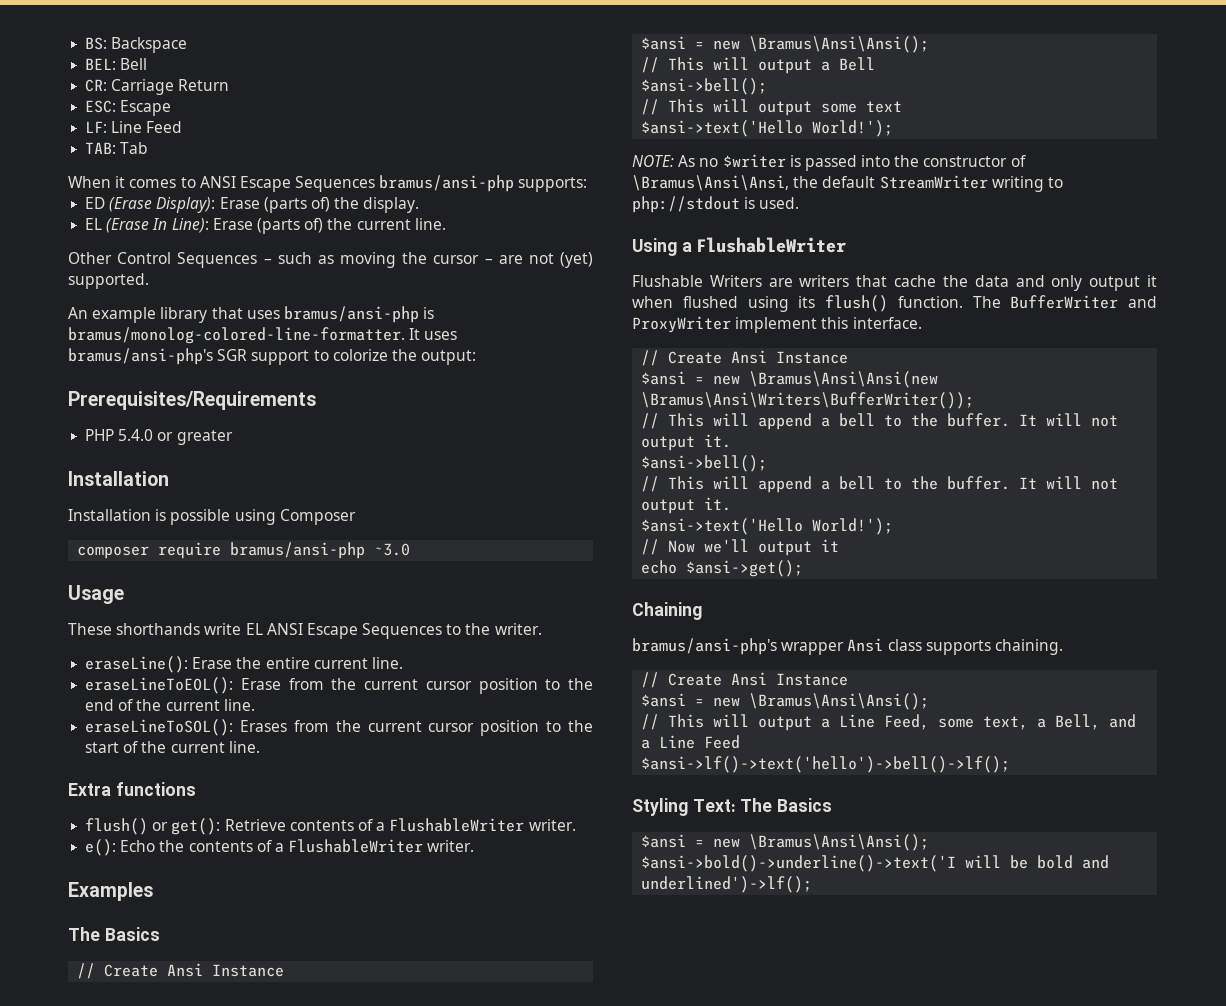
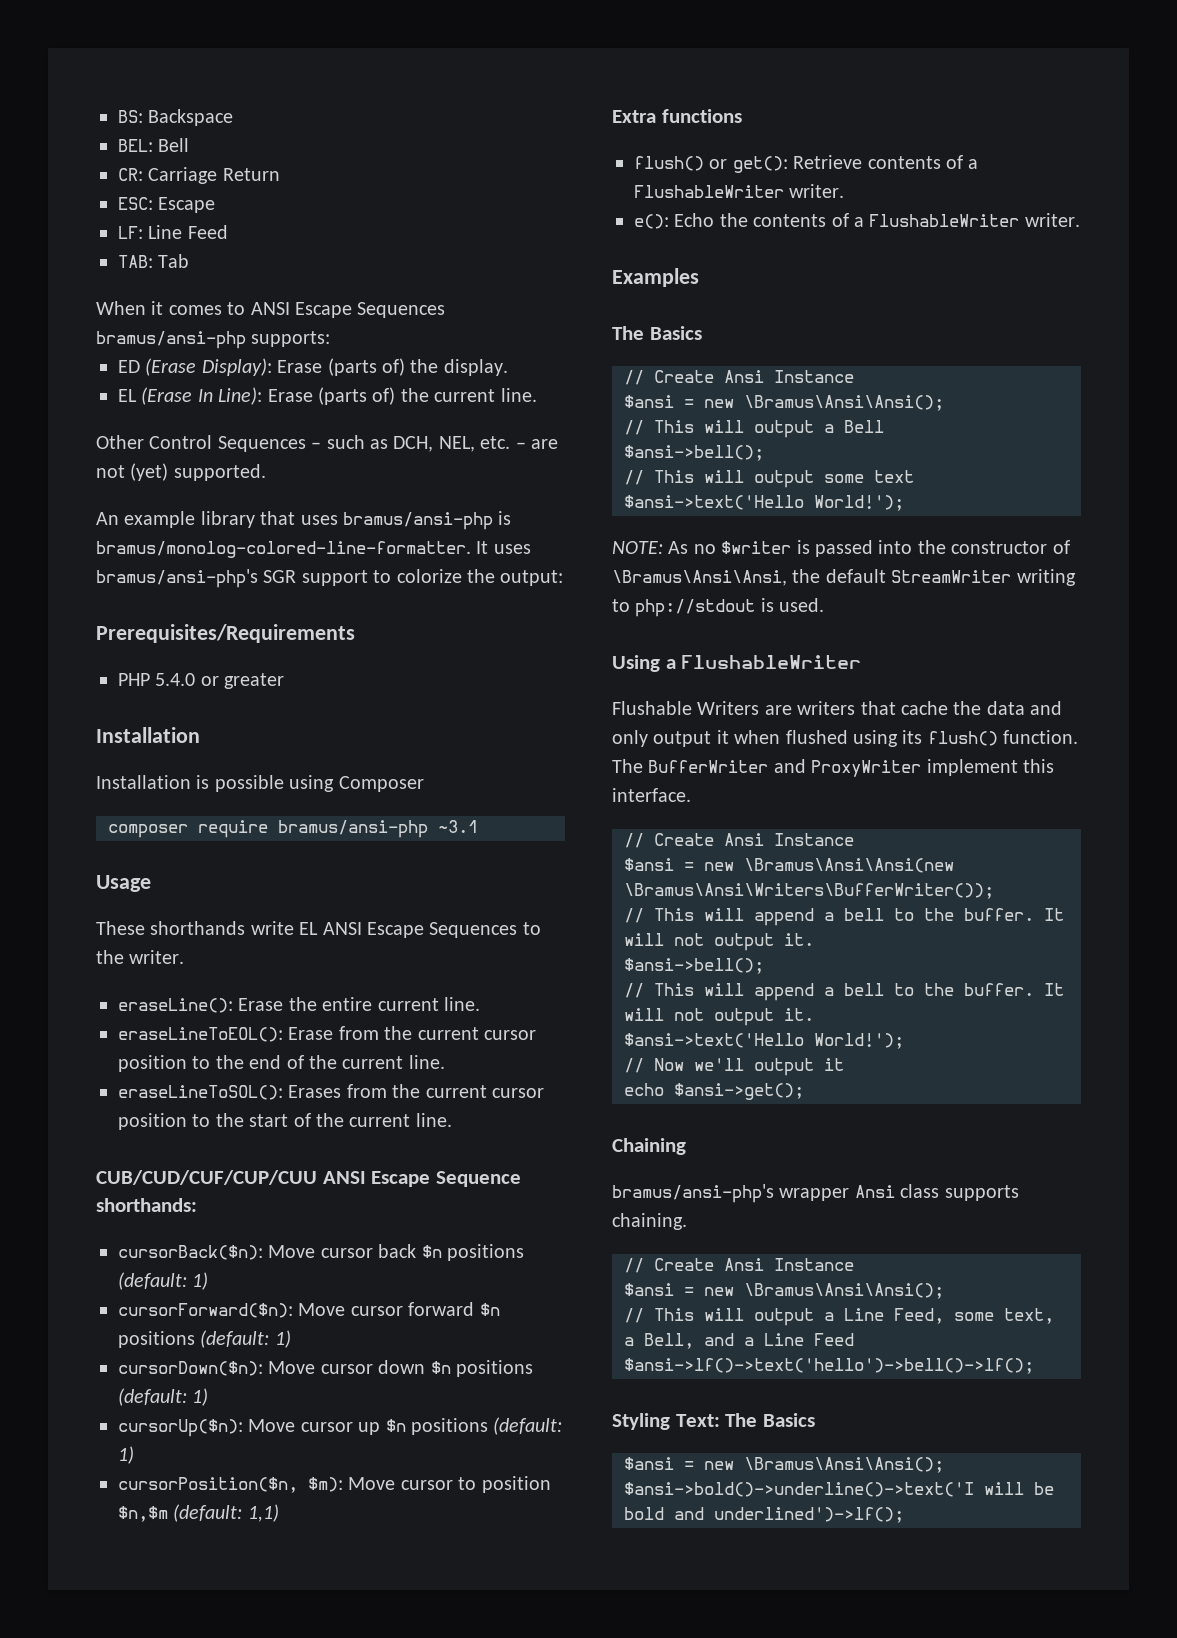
- Other Control Sequences – such as moving the cursor – are not (yet) supported.
+ Other Control Sequences – such as DCH, NEL, etc. – are not (yet) supported.
- composer require bramus/ansi-php ~3.0
+ composer require bramus/ansi-php ~3.1
+ CUB/CUD/CUF/CUP/CUU ANSI Escape Sequence shorthands:
+ cursorBack($n): Move cursor back $n positions (default: 1)
+ cursorForward($n): Move cursor forward $n positions (default: 1)
+ cursorDown($n): Move cursor down $n positions (default: 1)
+ cursorUp($n): Move cursor up $n positions (default: 1)
+ cursorPosition($n, $m): Move cursor to position $n,$m (default: 1,1)

